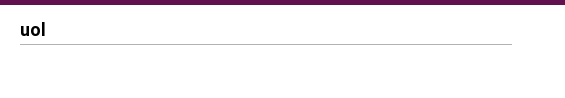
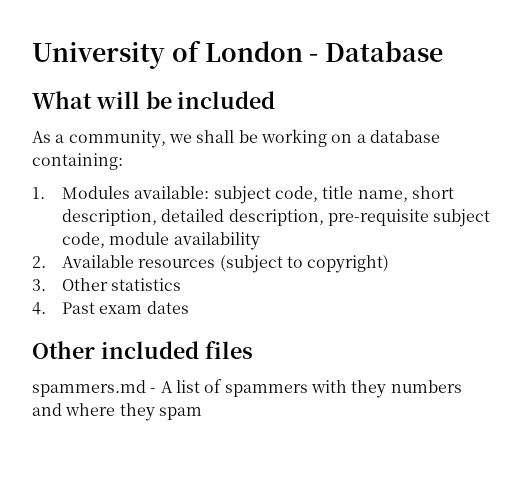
- uol
+ University of London - Database
+ What will be included
+ As a community, we shall be working on a database containing:
+ 1. Modules available: subject code, title name, short description, detailed description, pre-requisite subject code, module availability
+ 2. Available resources (subject to copyright)
+ 3. Other statistics
+ 4. Past exam dates
+ Other included files
+ spammers.md - A list of spammers with they numbers and where they spam

